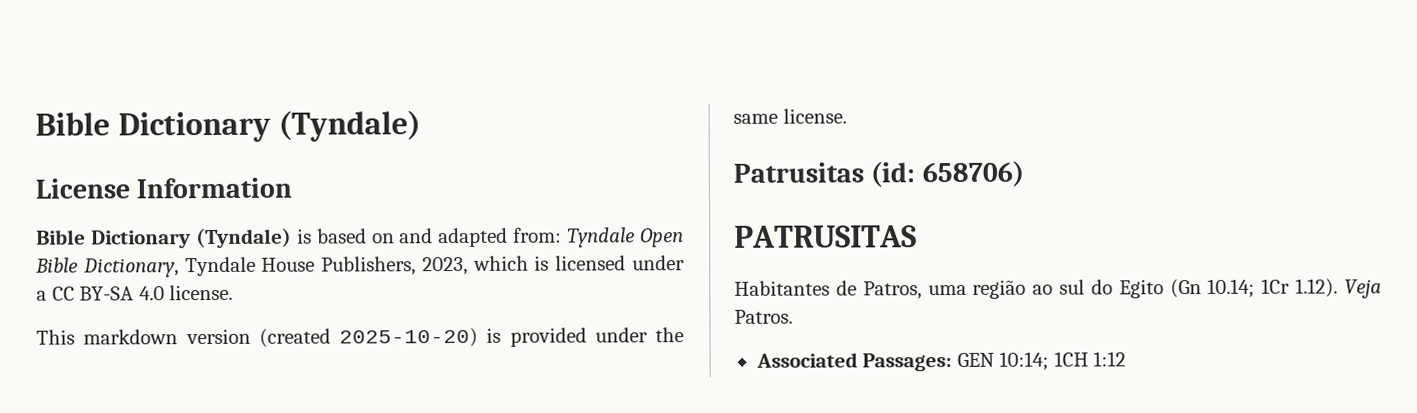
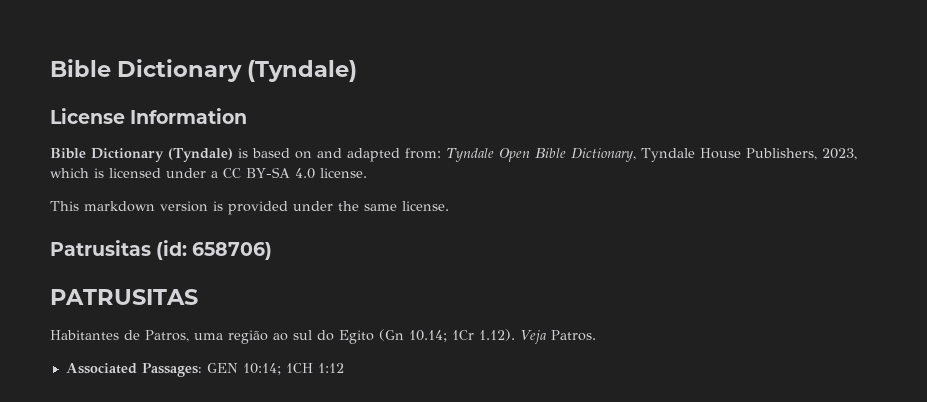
- This markdown version (created 2025-10-20) is provided under the same license.
+ This markdown version is provided under the same license.

